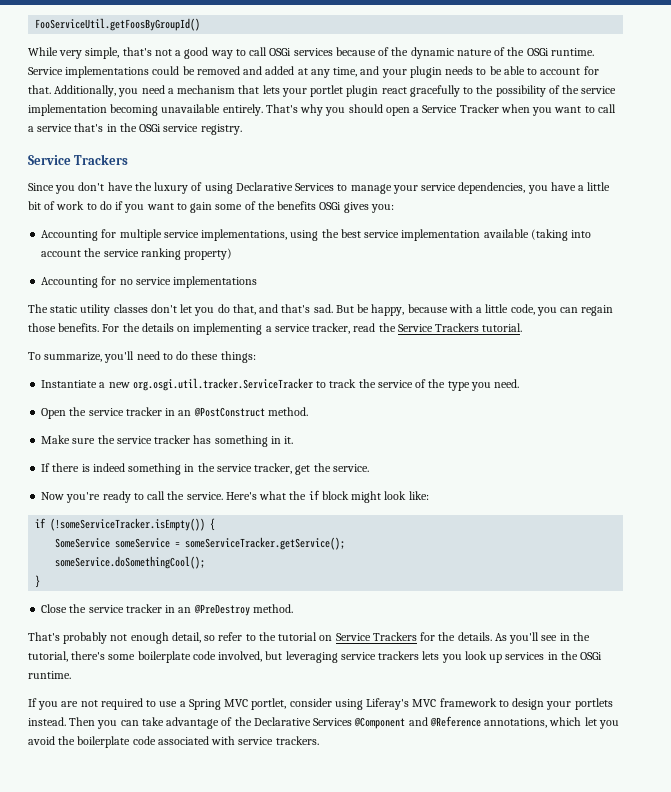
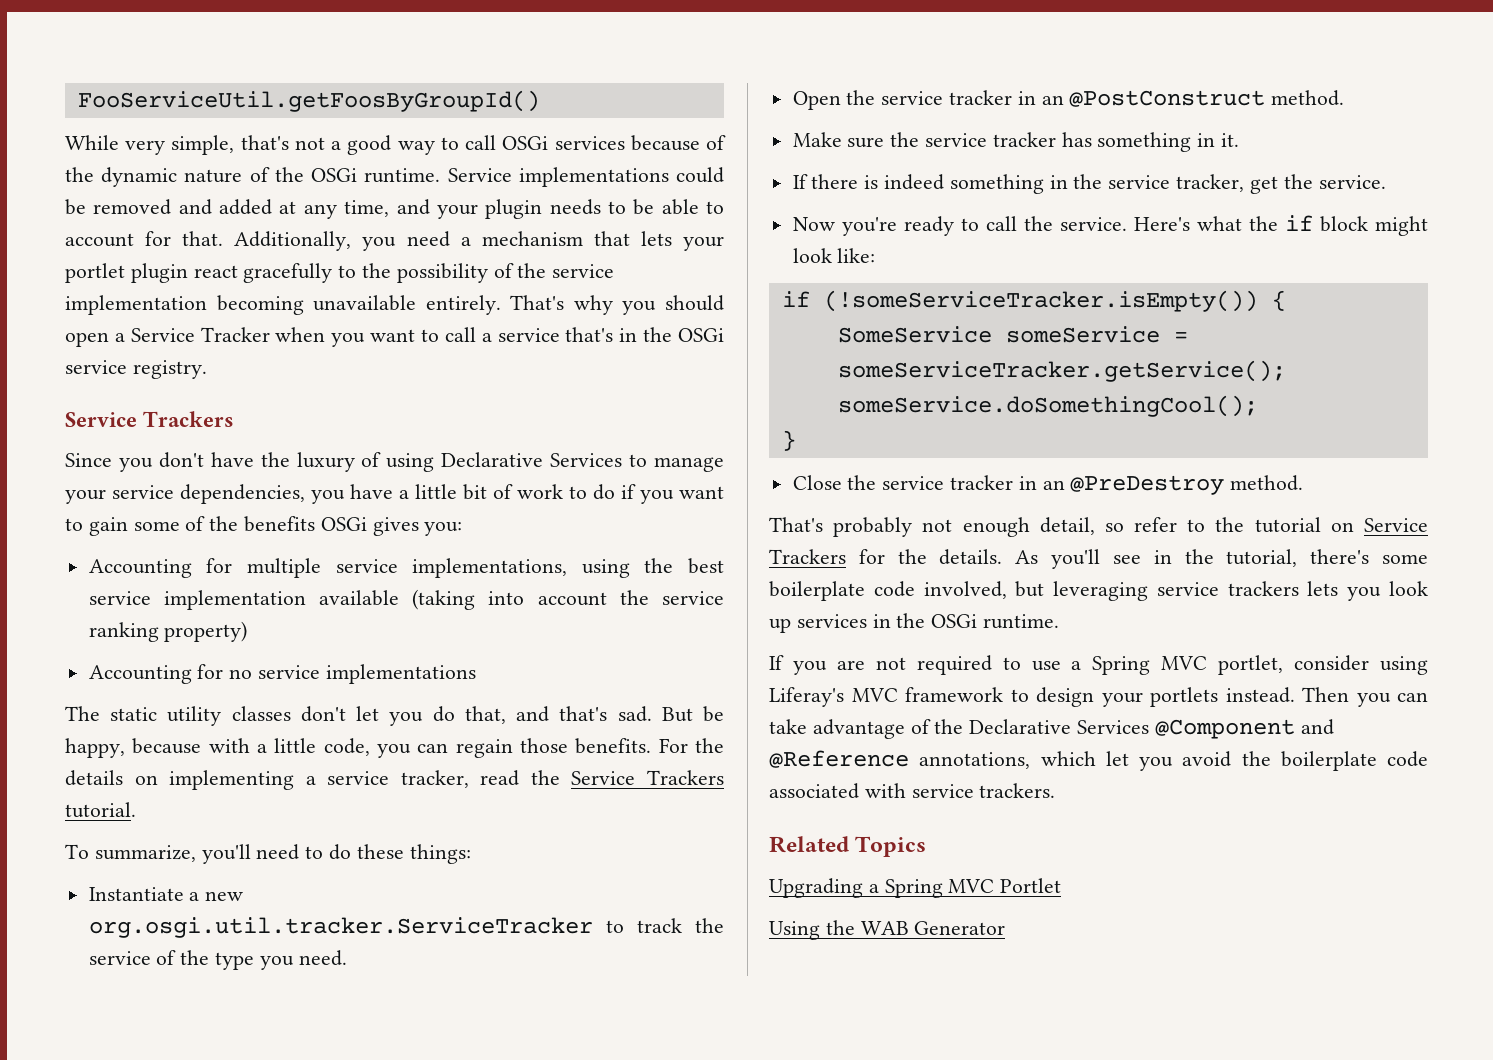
+ Related Topics
+ Upgrading a Spring MVC Portlet
+ Using the WAB Generator

